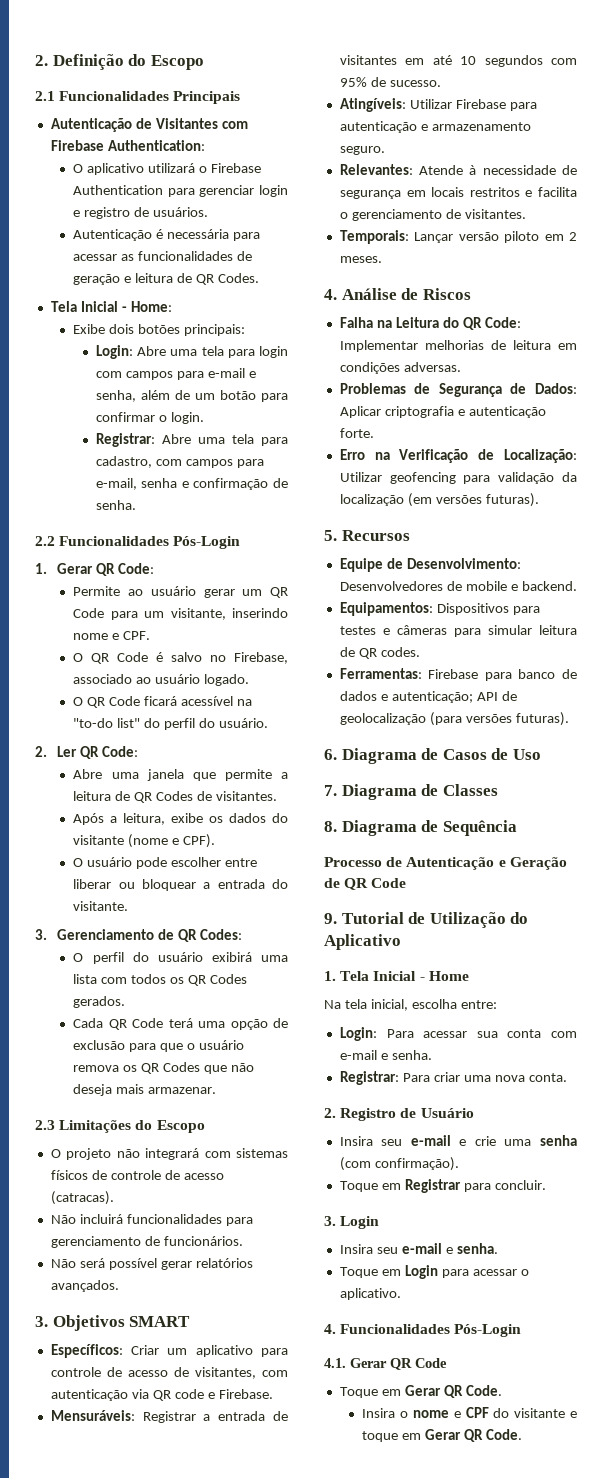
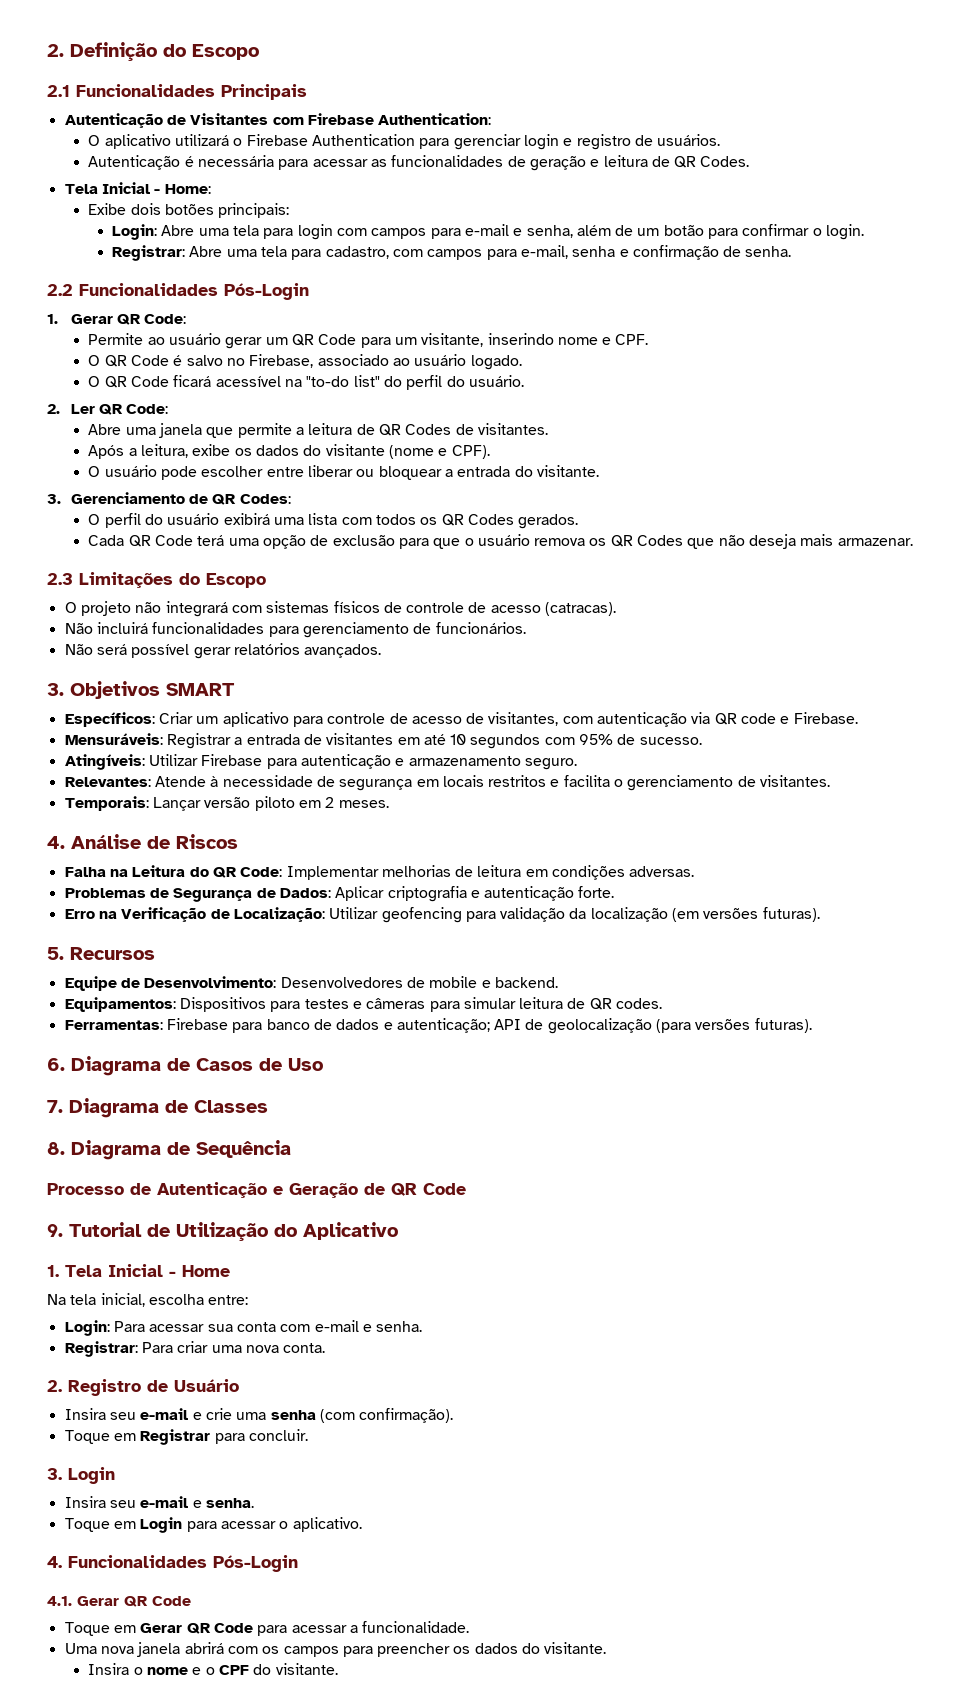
- Toque em Gerar QR Code.
+ Toque em Gerar QR Code para acessar a funcionalidade.
+ Uma nova janela abrirá com os campos para preencher os dados do visitante.
- Insira o nome e CPF do visitante e toque em Gerar QR Code.
+ Insira o nome e o CPF do visitante.

